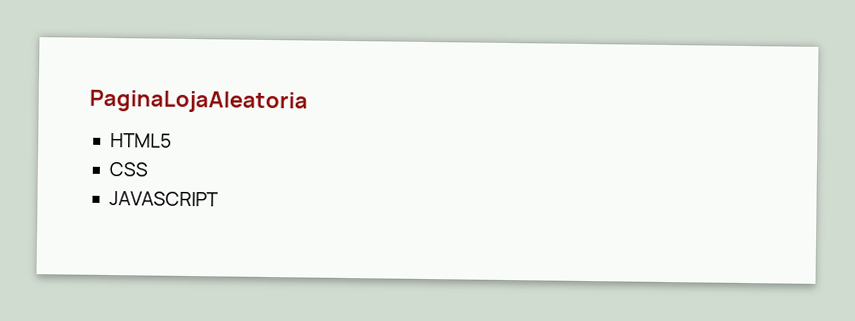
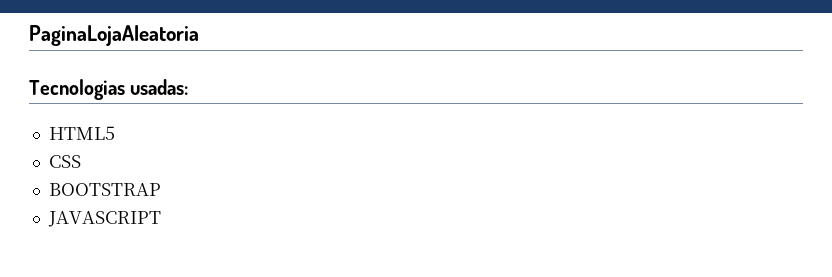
+ Tecnologias usadas:
+ BOOTSTRAP

